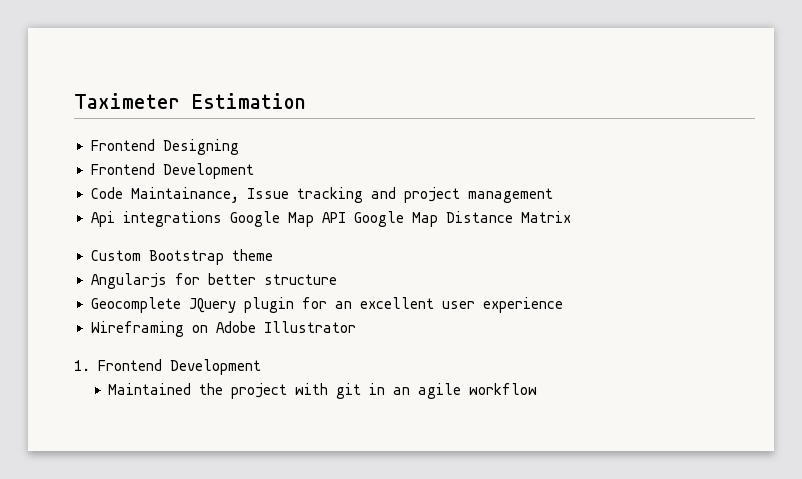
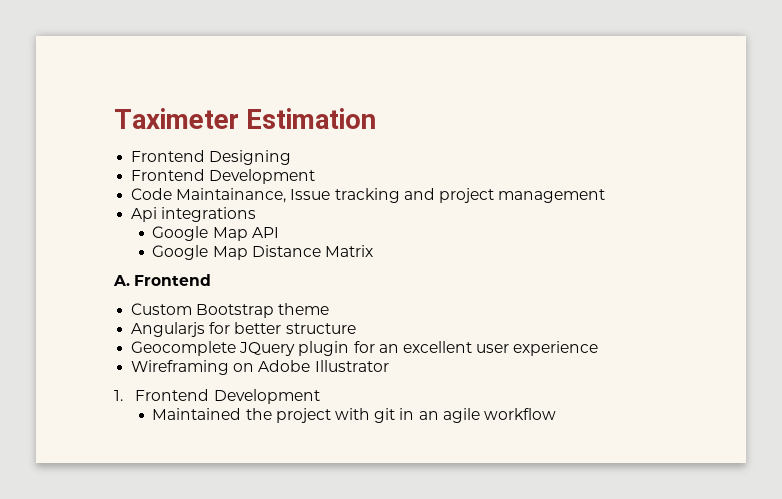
- Api integrations Google Map API Google Map Distance Matrix
+ Api integrations
+ Google Map API
+ Google Map Distance Matrix
+ A. Frontend

